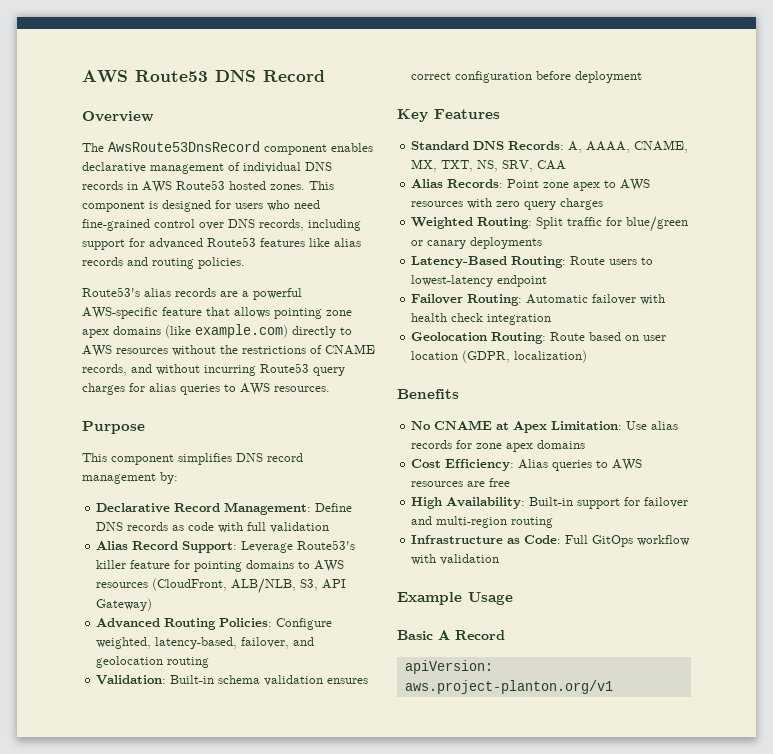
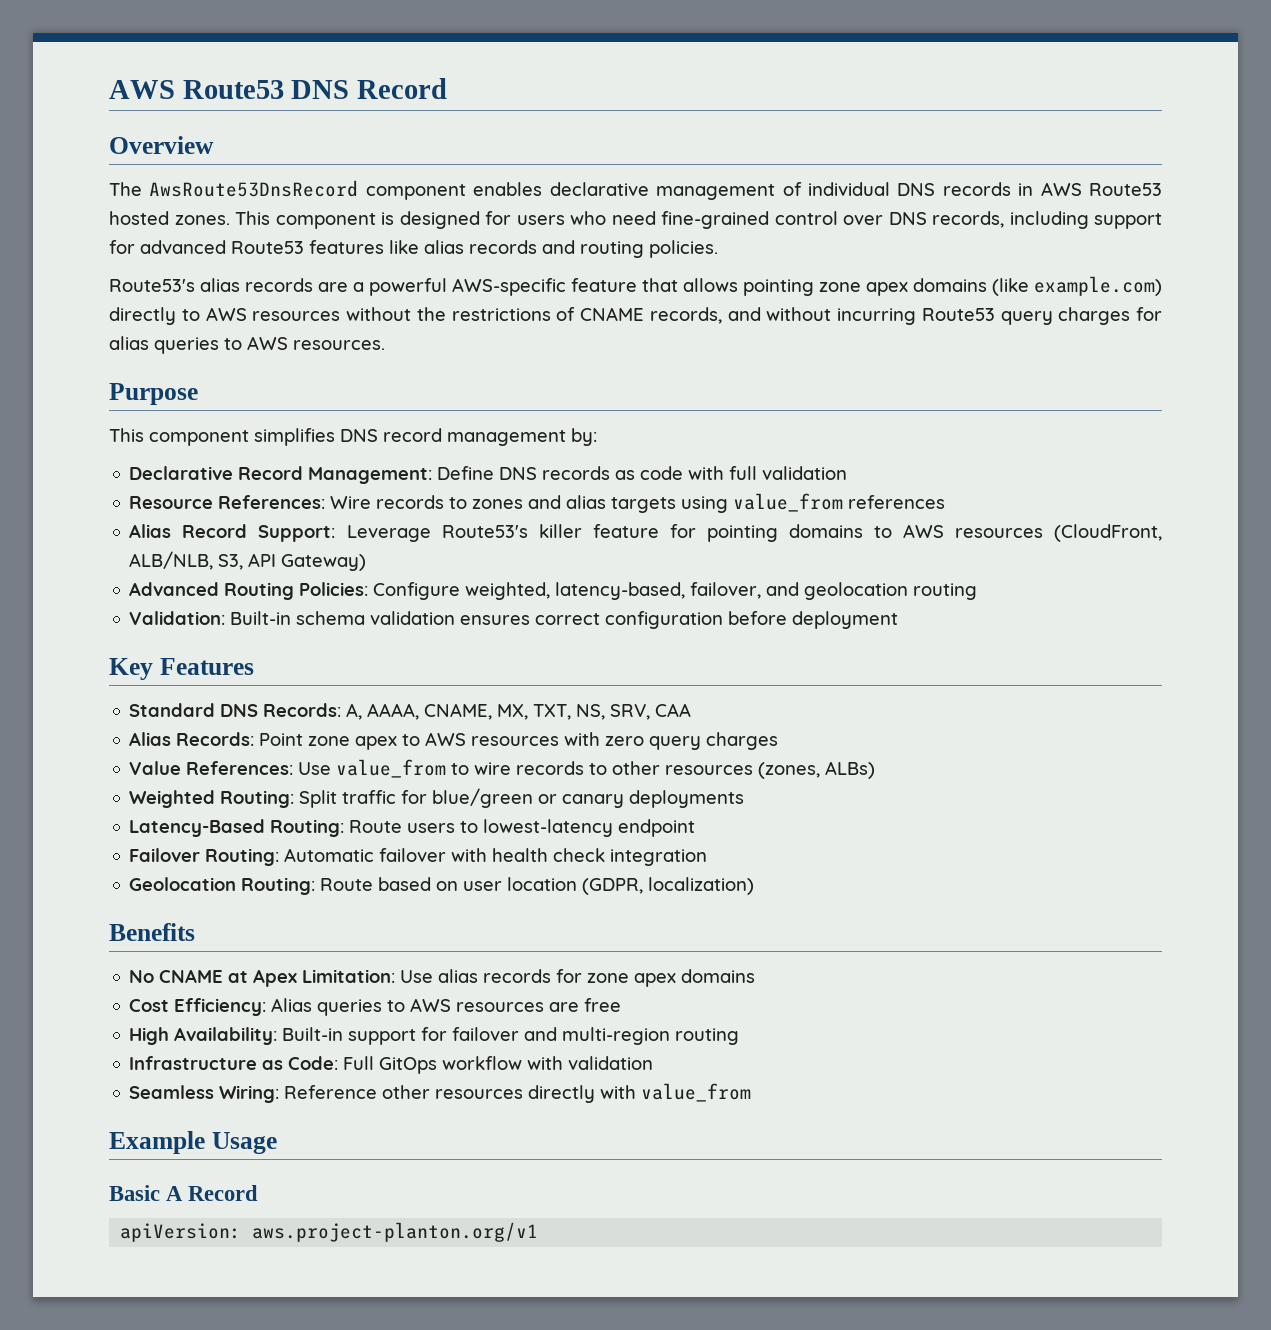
+ Resource References: Wire records to zones and alias targets using value_from references
+ Value References: Use value_from to wire records to other resources (zones, ALBs)
+ Seamless Wiring: Reference other resources directly with value_from

